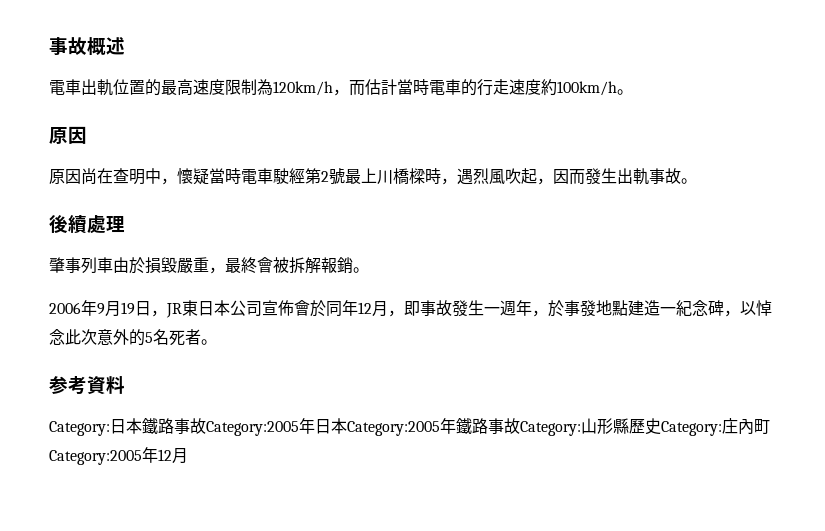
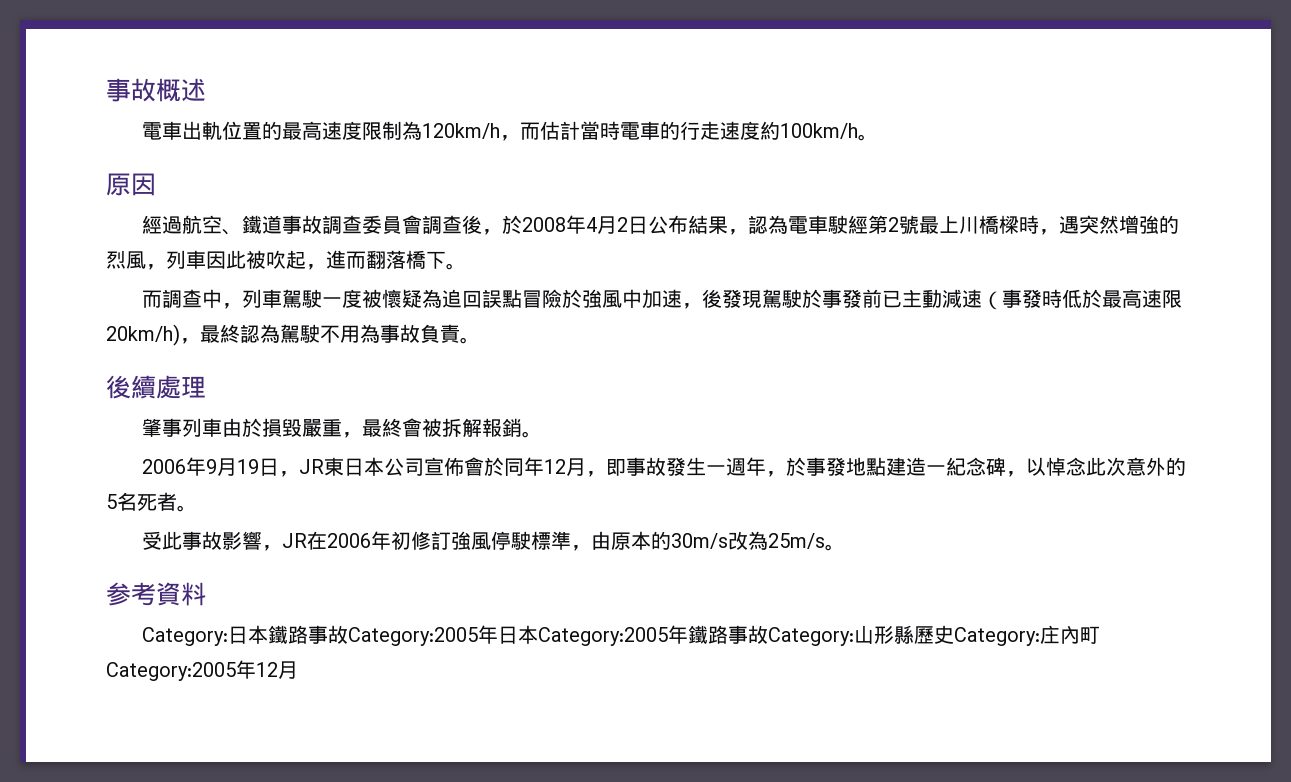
- 原因尚在查明中，懷疑當時電車駛經第2號最上川橋樑時，遇烈風吹起，因而發生出軌事故。
+ 經過航空、鐵道事故調查委員會調查後，於2008年4月2日公布結果，認為電車駛經第2號最上川橋樑時，遇突然增強的烈風，列車因此被吹起，進而翻落橋下。
+ 而調查中，列車駕駛一度被懷疑為追回誤點冒險於強風中加速，後發現駕駛於事發前已主動減速（事發時低於最高速限20km/h)，最終認為駕駛不用為事故負責。
+ 受此事故影響，JR在2006年初修訂強風停駛標準，由原本的30m/s改為25m/s。

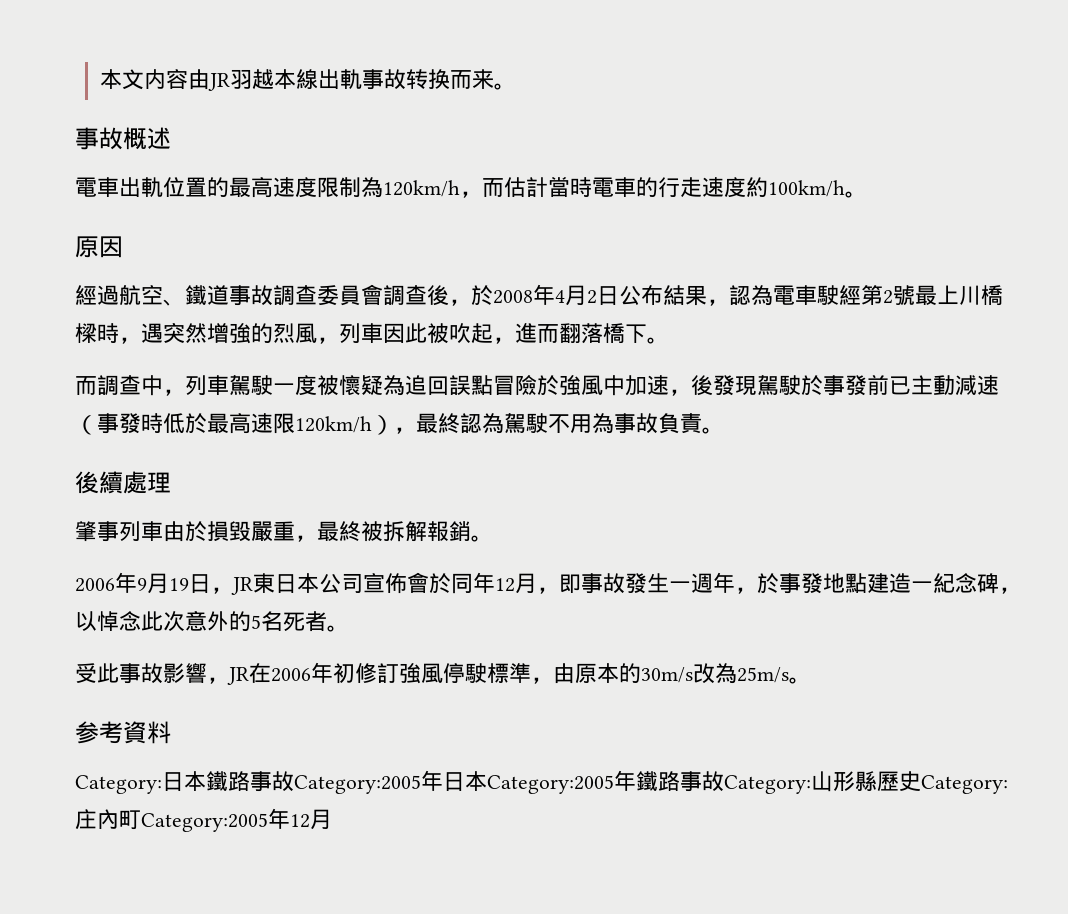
+ 本文内容由JR羽越本線出軌事故转换而来。
- 而調查中，列車駕駛一度被懷疑為追回誤點冒險於強風中加速，後發現駕駛於事發前已主動減速（事發時低於最高速限20km/h)，最終認為駕駛不用為事故負責。
+ 而調查中，列車駕駛一度被懷疑為追回誤點冒險於強風中加速，後發現駕駛於事發前已主動減速（事發時低於最高速限120km/h），最終認為駕駛不用為事故負責。
- 肇事列車由於損毀嚴重，最終會被拆解報銷。
+ 肇事列車由於損毀嚴重，最終被拆解報銷。

